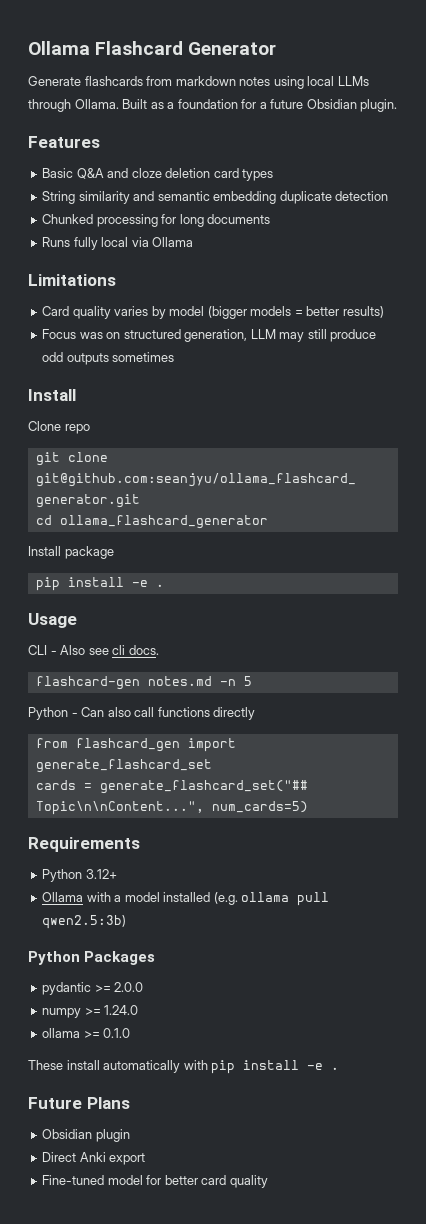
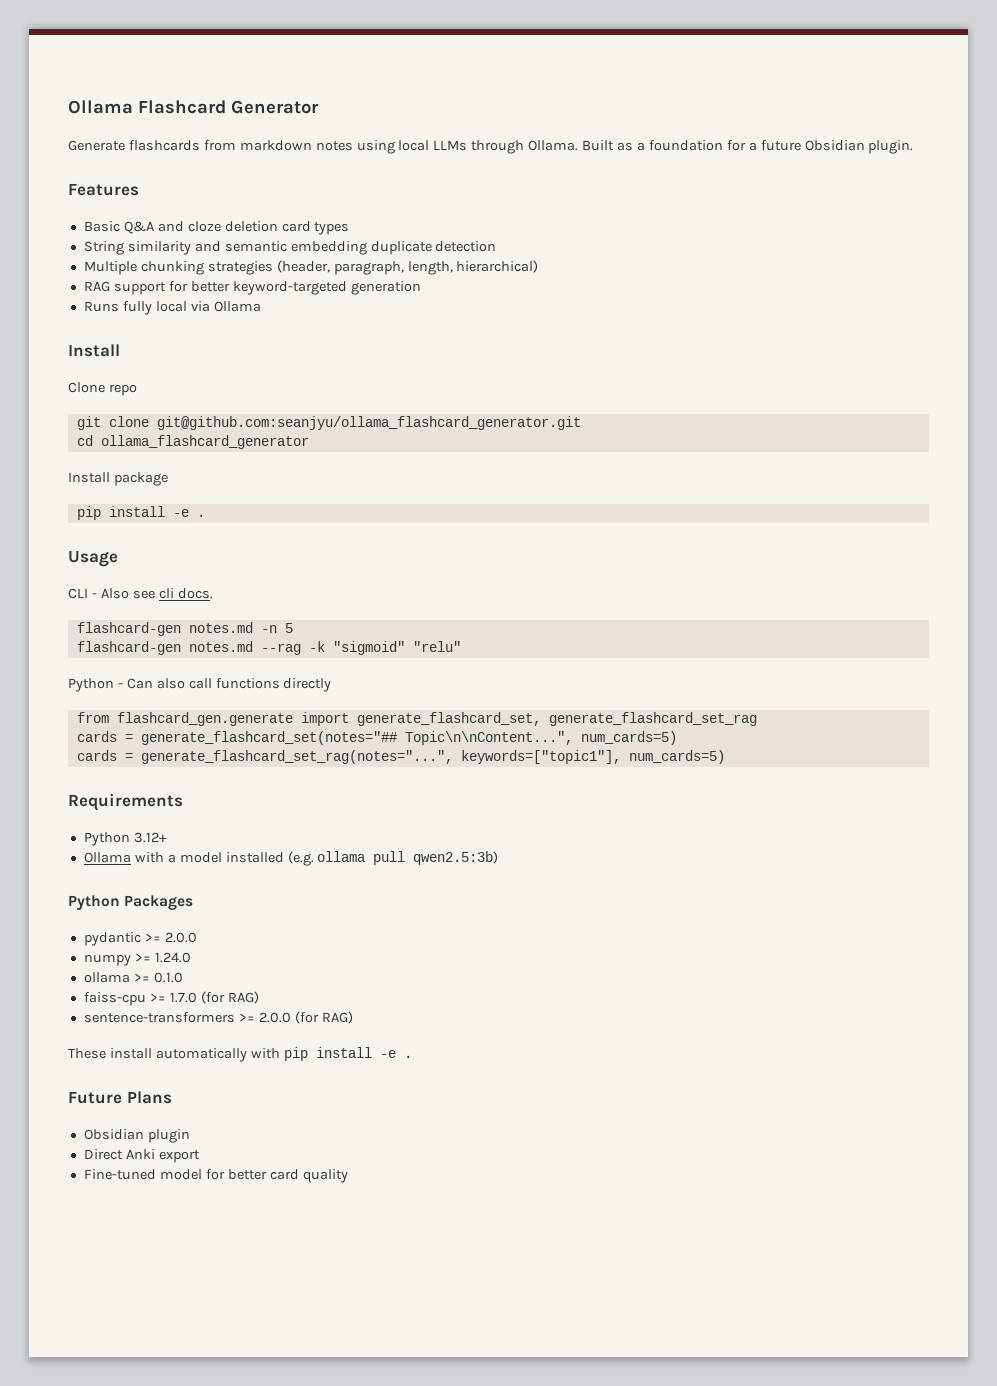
- Chunked processing for long documents
+ Multiple chunking strategies (header, paragraph, length, hierarchical)
+ RAG support for better keyword-targeted generation
- Limitations
- Card quality varies by model (bigger models = better results)
- Focus was on structured generation, LLM may still produce odd outputs sometimes
+ flashcard-gen notes.md --rag -k "sigmoid" "relu"
- from flashcard_gen import generate_flashcard_set
- cards = generate_flashcard_set("## Topic\n\nContent...", num_cards=5)
+ from flashcard_gen.generate import generate_flashcard_set, generate_flashcard_set_rag
+ cards = generate_flashcard_set(notes="## Topic\n\nContent...", num_cards=5)
+ cards = generate_flashcard_set_rag(notes="...", keywords=["topic1"], num_cards=5)
+ faiss-cpu >= 1.7.0 (for RAG)
+ sentence-transformers >= 2.0.0 (for RAG)

